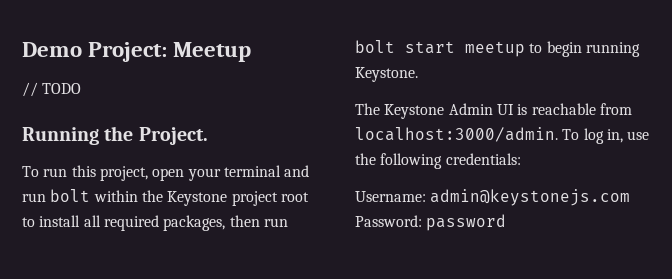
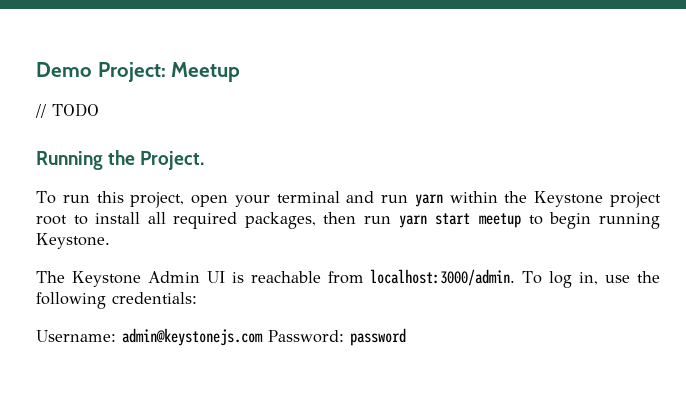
- To run this project, open your terminal and run bolt within the Keystone project root to install all required packages, then run bolt start meetup to begin running Keystone.
+ To run this project, open your terminal and run yarn within the Keystone project root to install all required packages, then run yarn start meetup to begin running Keystone.

